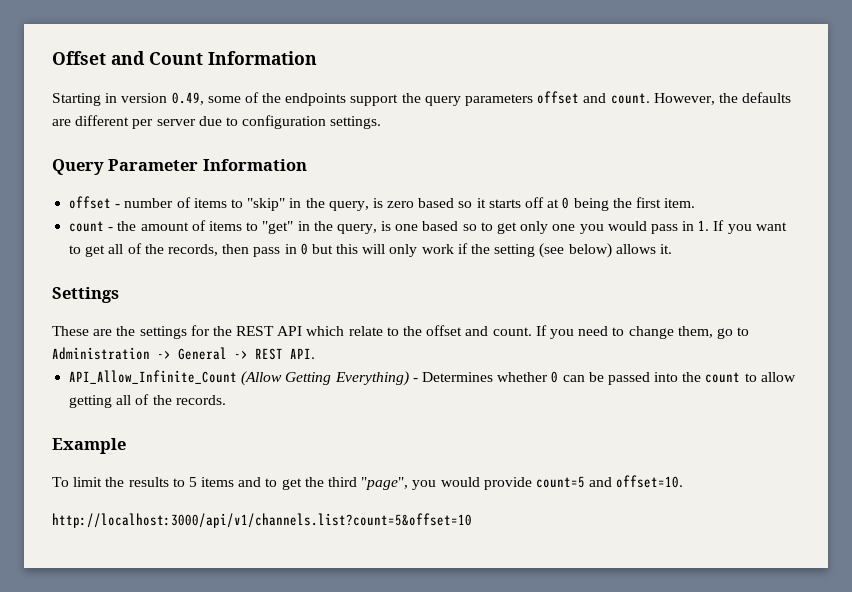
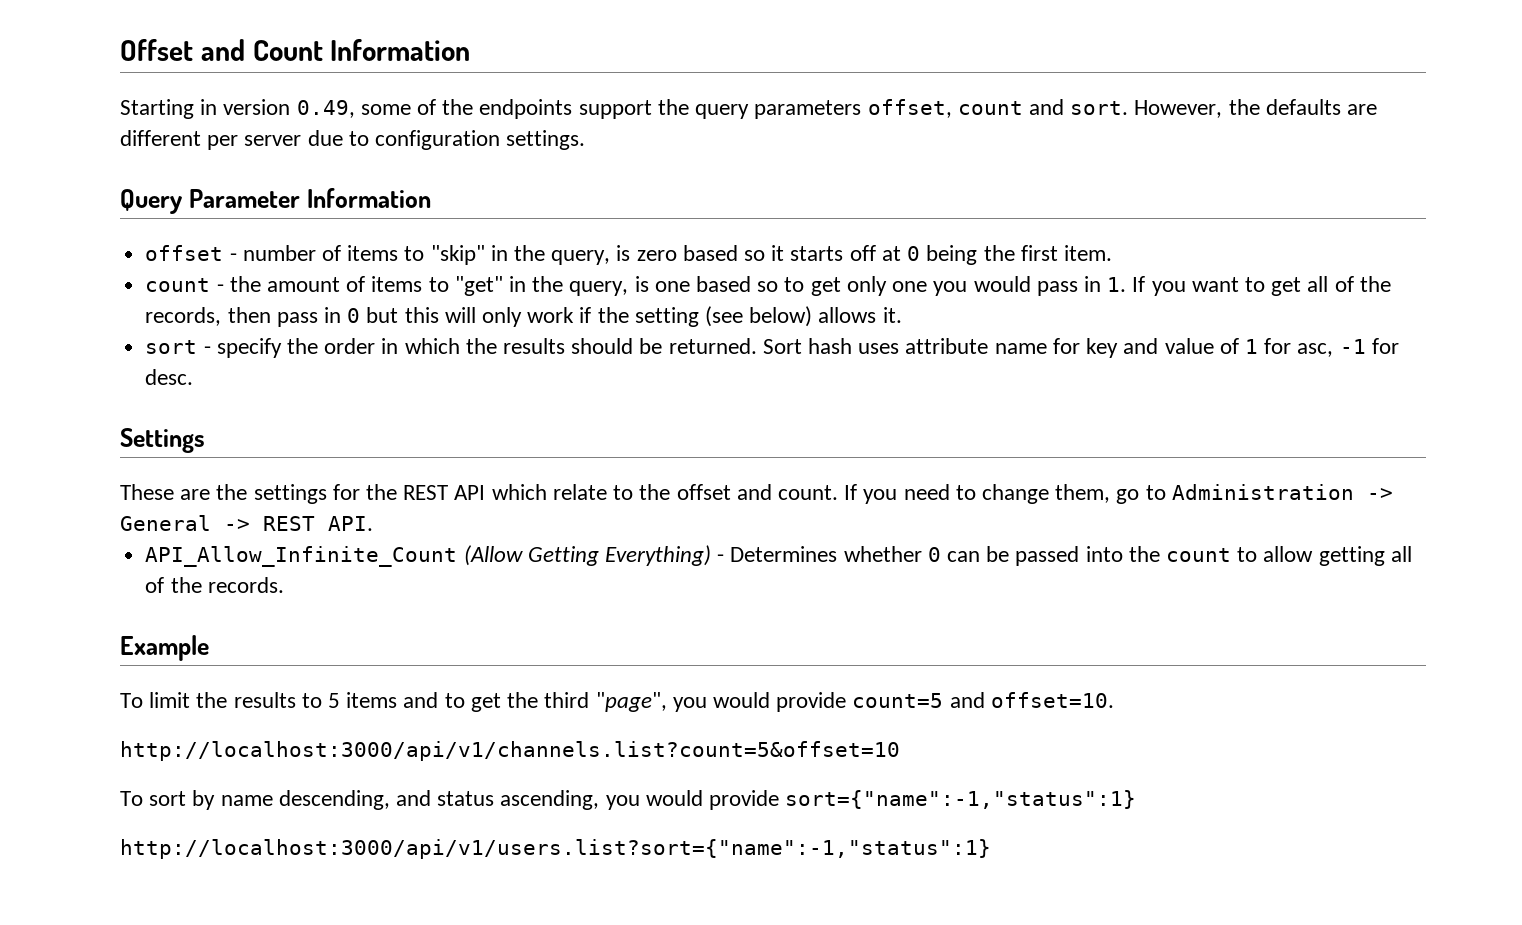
- Starting in version 0.49, some of the endpoints support the query parameters offset and count.
+ Starting in version 0.49, some of the endpoints support the query parameters offset, count and sort.
+ sort - specify the order in which the results should be returned. Sort hash uses attribute name for key and value of 1 for asc, -1 for desc.
+ To sort by name descending, and status ascending, you would provide sort={"name":-1,"status":1}
+ http://localhost:3000/api/v1/users.list?sort={"name":-1,"status":1}

